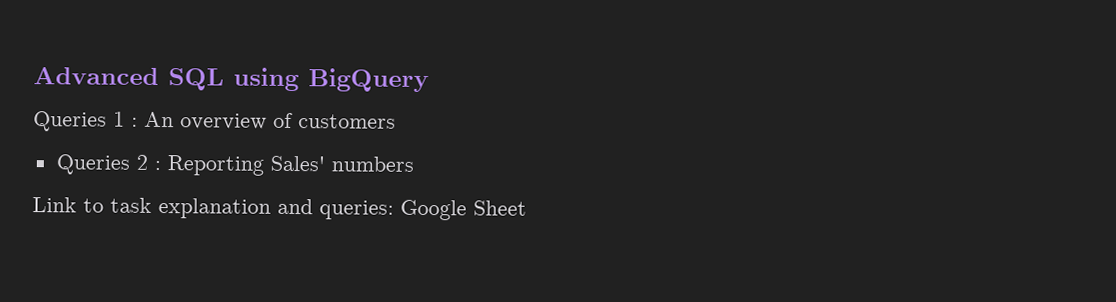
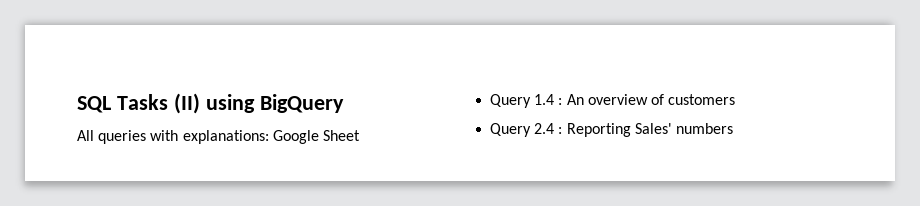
- Advanced SQL using BigQuery
+ SQL Tasks (II) using BigQuery
- Queries 1 : An overview of customers
+ All queries with explanations: Google Sheet
+ Query 1.4 : An overview of customers
- Queries 2 : Reporting Sales' numbers
+ Query 2.4 : Reporting Sales' numbers
- Link to task explanation and queries: Google Sheet

